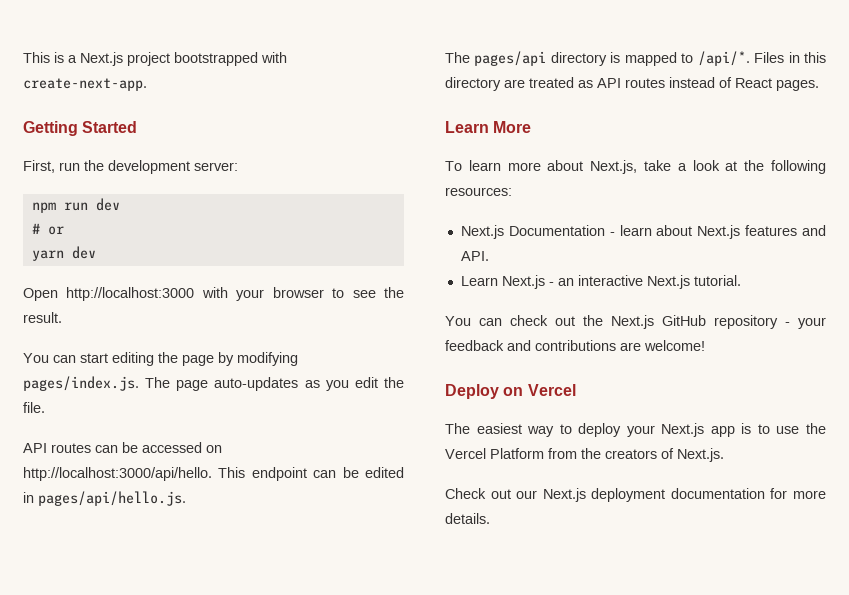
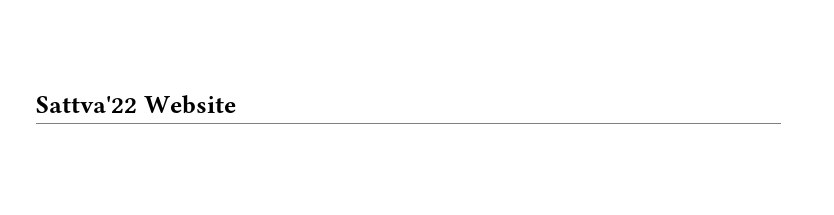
- This is a Next.js project bootstrapped with create-next-app.
- Getting Started
- First, run the development server:
- npm run dev
- # or
- yarn dev
- Open http://localhost:3000 with your browser to see the result.
- You can start editing the page by modifying pages/index.js. The page auto-updates as you edit the file.
- API routes can be accessed on http://localhost:3000/api/hello. This endpoint can be edited in pages/api/hello.js.
- The pages/api directory is mapped to /api/*. Files in this directory are treated as API routes instead of React pages.
- Learn More
- To learn more about Next.js, take a look at the following resources:
- Next.js Documentation - learn about Next.js features and API.
- Learn Next.js - an interactive Next.js tutorial.
- You can check out the Next.js GitHub repository - your feedback and contributions are welcome!
- Deploy on Vercel
- The easiest way to deploy your Next.js app is to use the Vercel Platform from the creators of Next.js.
- Check out our Next.js deployment documentation for more details.
+ Sattva'22 Website

